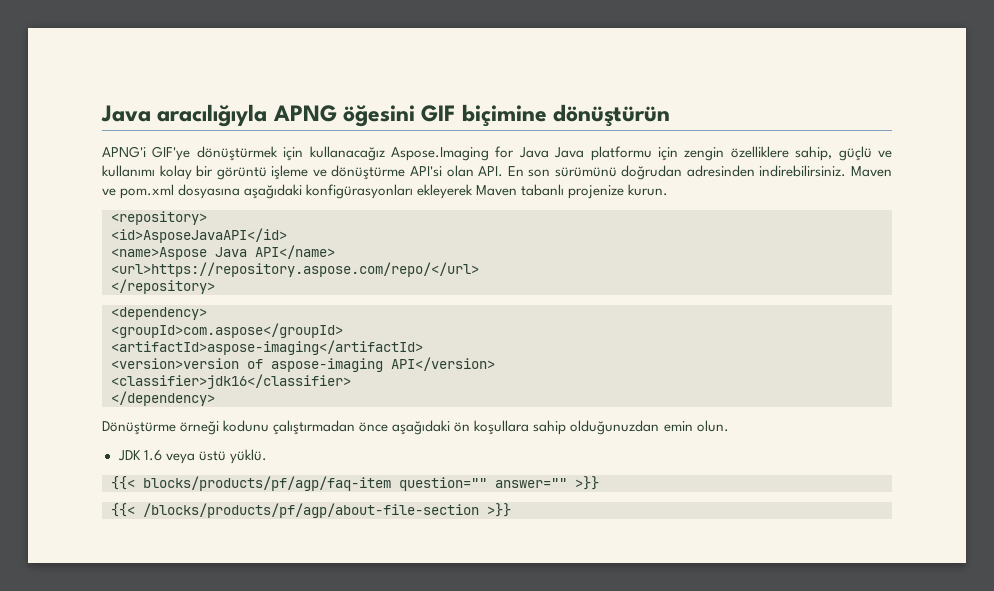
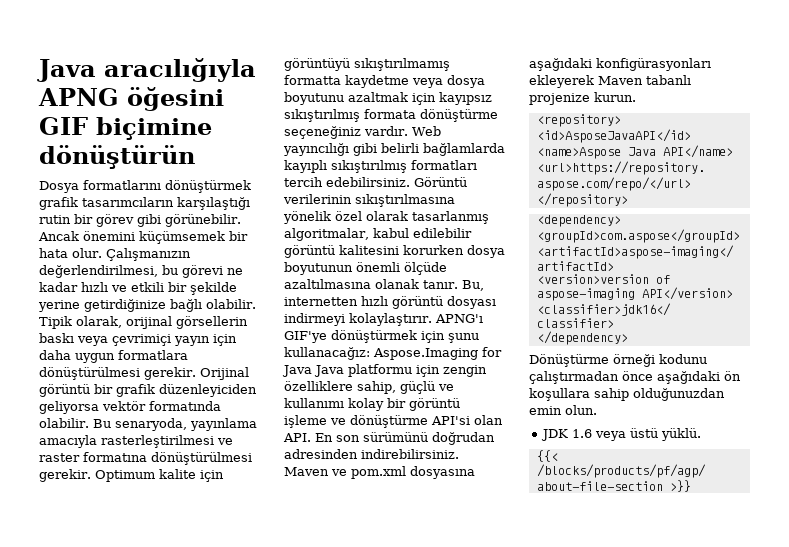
- APNG'i GIF'ye dönüştürmek için kullanacağız Aspose.Imaging for Java Java platformu için zengin özelliklere sahip, güçlü ve kullanımı kolay bir görüntü işleme ve dönüştürme API'si olan API. En son sürümünü doğrudan adresinden indirebilirsiniz.
+ Dosya formatlarını dönüştürmek grafik tasarımcıların karşılaştığı rutin bir görev gibi görünebilir. Ancak önemini küçümsemek bir hata olur. Çalışmanızın değerlendirilmesi, bu görevi ne kadar hızlı ve etkili bir şekilde yerine getirdiğinize bağlı olabilir. Tipik olarak, orijinal görsellerin baskı veya çevrimiçi yayın için daha uygun formatlara dönüştürülmesi gerekir. Orijinal görüntü bir grafik düzenleyiciden geliyorsa vektör formatında olabilir. Bu senaryoda, yayınlama amacıyla rasterleştirilmesi ve raster formatına dönüştürülmesi gerekir. Optimum kalite için görüntüyü sıkıştırılmamış formatta kaydetme veya dosya boyutunu azaltmak için kayıpsız sıkıştırılmış formata dönüştürme seçeneğiniz vardır. Web yayıncılığı gibi belirli bağlamlarda kayıplı sıkıştırılmış formatları tercih edebilirsiniz. Görüntü verilerinin sıkıştırılmasına yönelik özel olarak tasarlanmış algoritmalar, kabul edilebilir görüntü kalitesini korurken dosya boyutunun önemli ölçüde azaltılmasına olanak tanır. Bu, internetten hızlı görüntü dosyası indirmeyi kolaylaştırır. APNG'ı GIF'ye dönüştürmek için şunu kullanacağız: Aspose.Imaging for Java Java platformu için zengin özelliklere sahip, güçlü ve kullanımı kolay bir görüntü işleme ve dönüştürme API'si olan API. En son sürümünü doğrudan adresinden indirebilirsiniz.
- {{< blocks/products/pf/agp/faq-item question="" answer="" >}}

